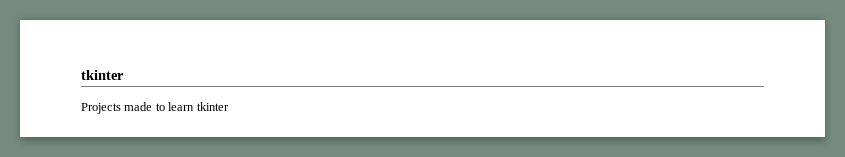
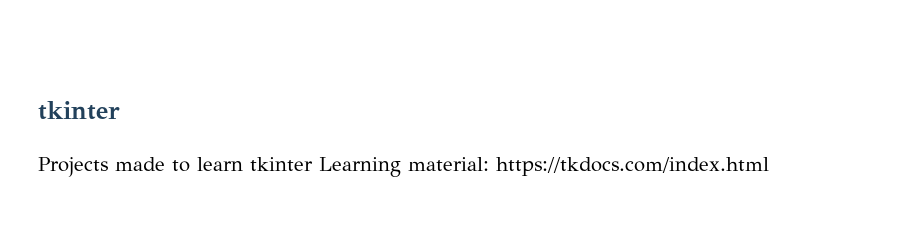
- Projects made to learn tkinter
+ Projects made to learn tkinter Learning material: https://tkdocs.com/index.html

